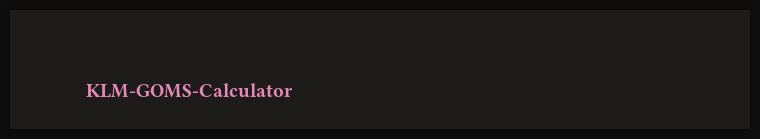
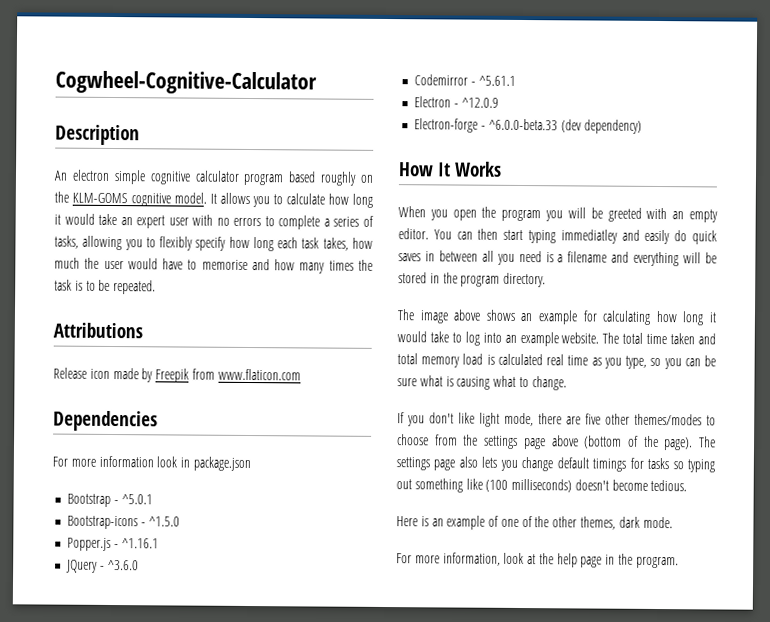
- KLM-GOMS-Calculator
+ Cogwheel-Cognitive-Calculator
+ Description
+ An electron simple cognitive calculator program based roughly on the KLM-GOMS cognitive model. It allows you to calculate how long it would take an expert user with no errors to complete a series of tasks, allowing you to flexibly specify how long each task takes, how much the user would have to memorise and how many times the task is to be repeated.
+ Attributions
+ Release icon made by Freepik from www.flaticon.com
+ Dependencies
+ For more information look in package.json
+ Bootstrap - ^5.0.1
+ Bootstrap-icons - ^1.5.0
+ Popper.js - ^1.16.1
+ JQuery - ^3.6.0
+ Codemirror - ^5.61.1
+ Electron - ^12.0.9
+ Electron-forge - ^6.0.0-beta.33 (dev dependency)
+ How It Works
+ When you open the program you will be greeted with an empty editor. You can then start typing immediatley and easily do quick saves in between all you need is a filename and everything will be stored in the program directory.
+ The image above shows an example for calculating how long it would take to log into an example website. The total time taken and total memory load is calculated real time as you type, so you can be sure what is causing what to change.
+ If you don't like light mode, there are five other themes/modes to choose from the settings page above (bottom of the page). The settings page also lets you change default timings for tasks so typing out something like (100 milliseconds) doesn't become tedious.
+ Here is an example of one of the other themes, dark mode.
+ For more information, look at the help page in the program.

